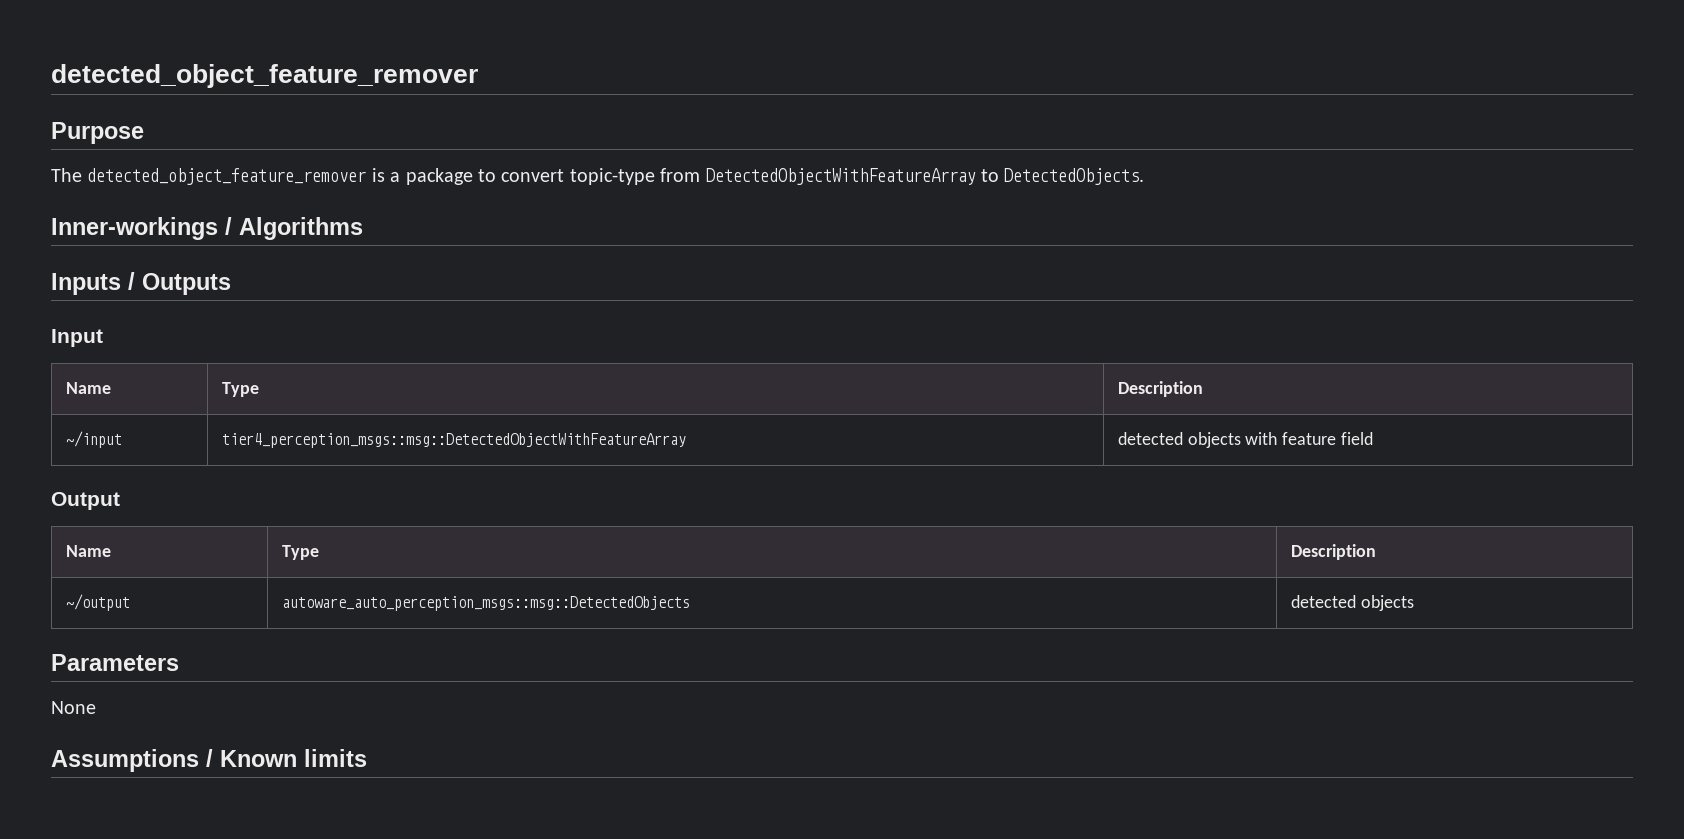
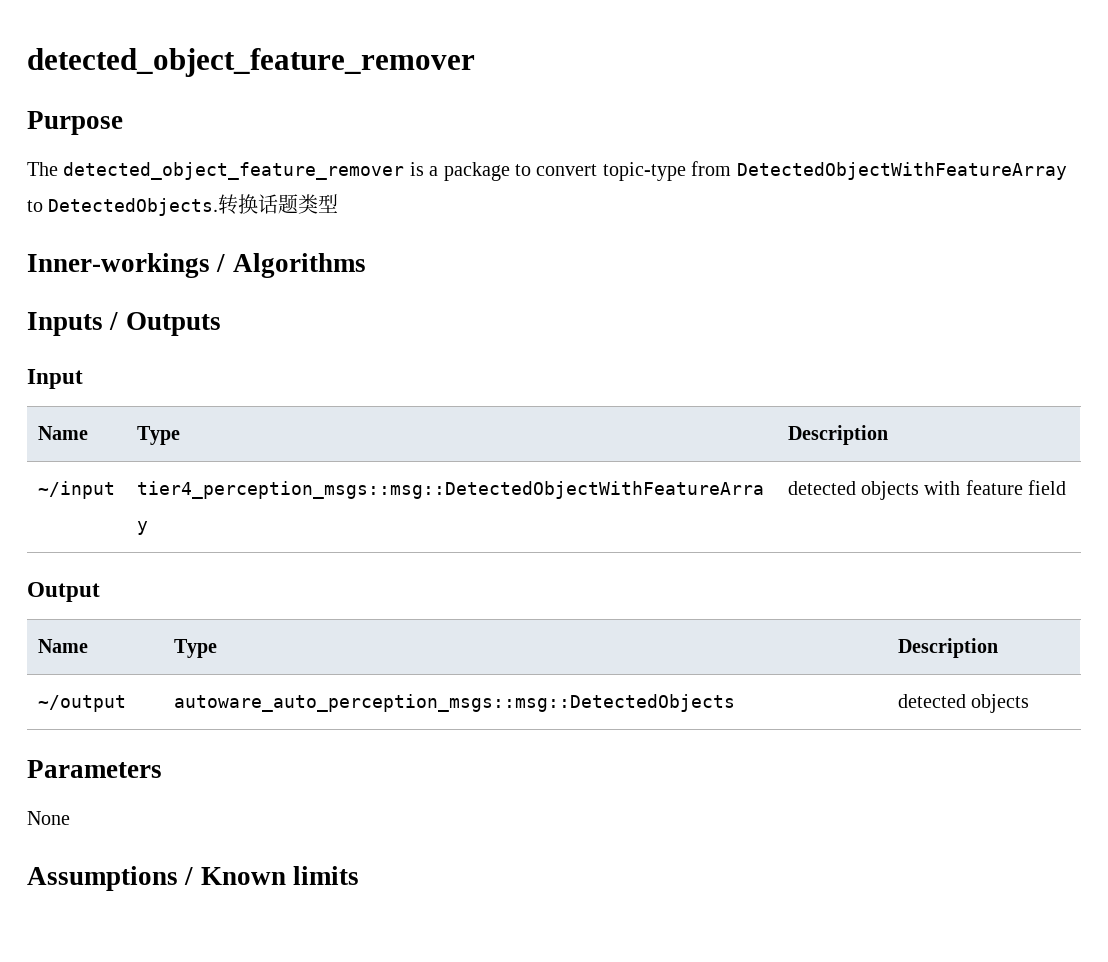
+ 转换话题类型

